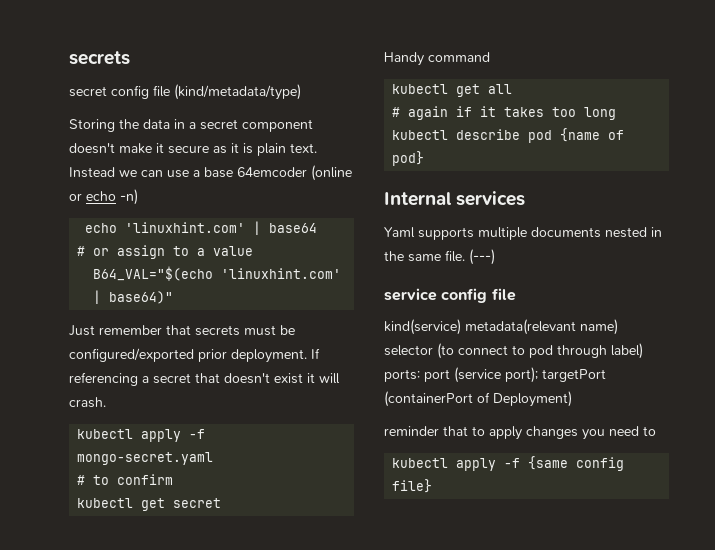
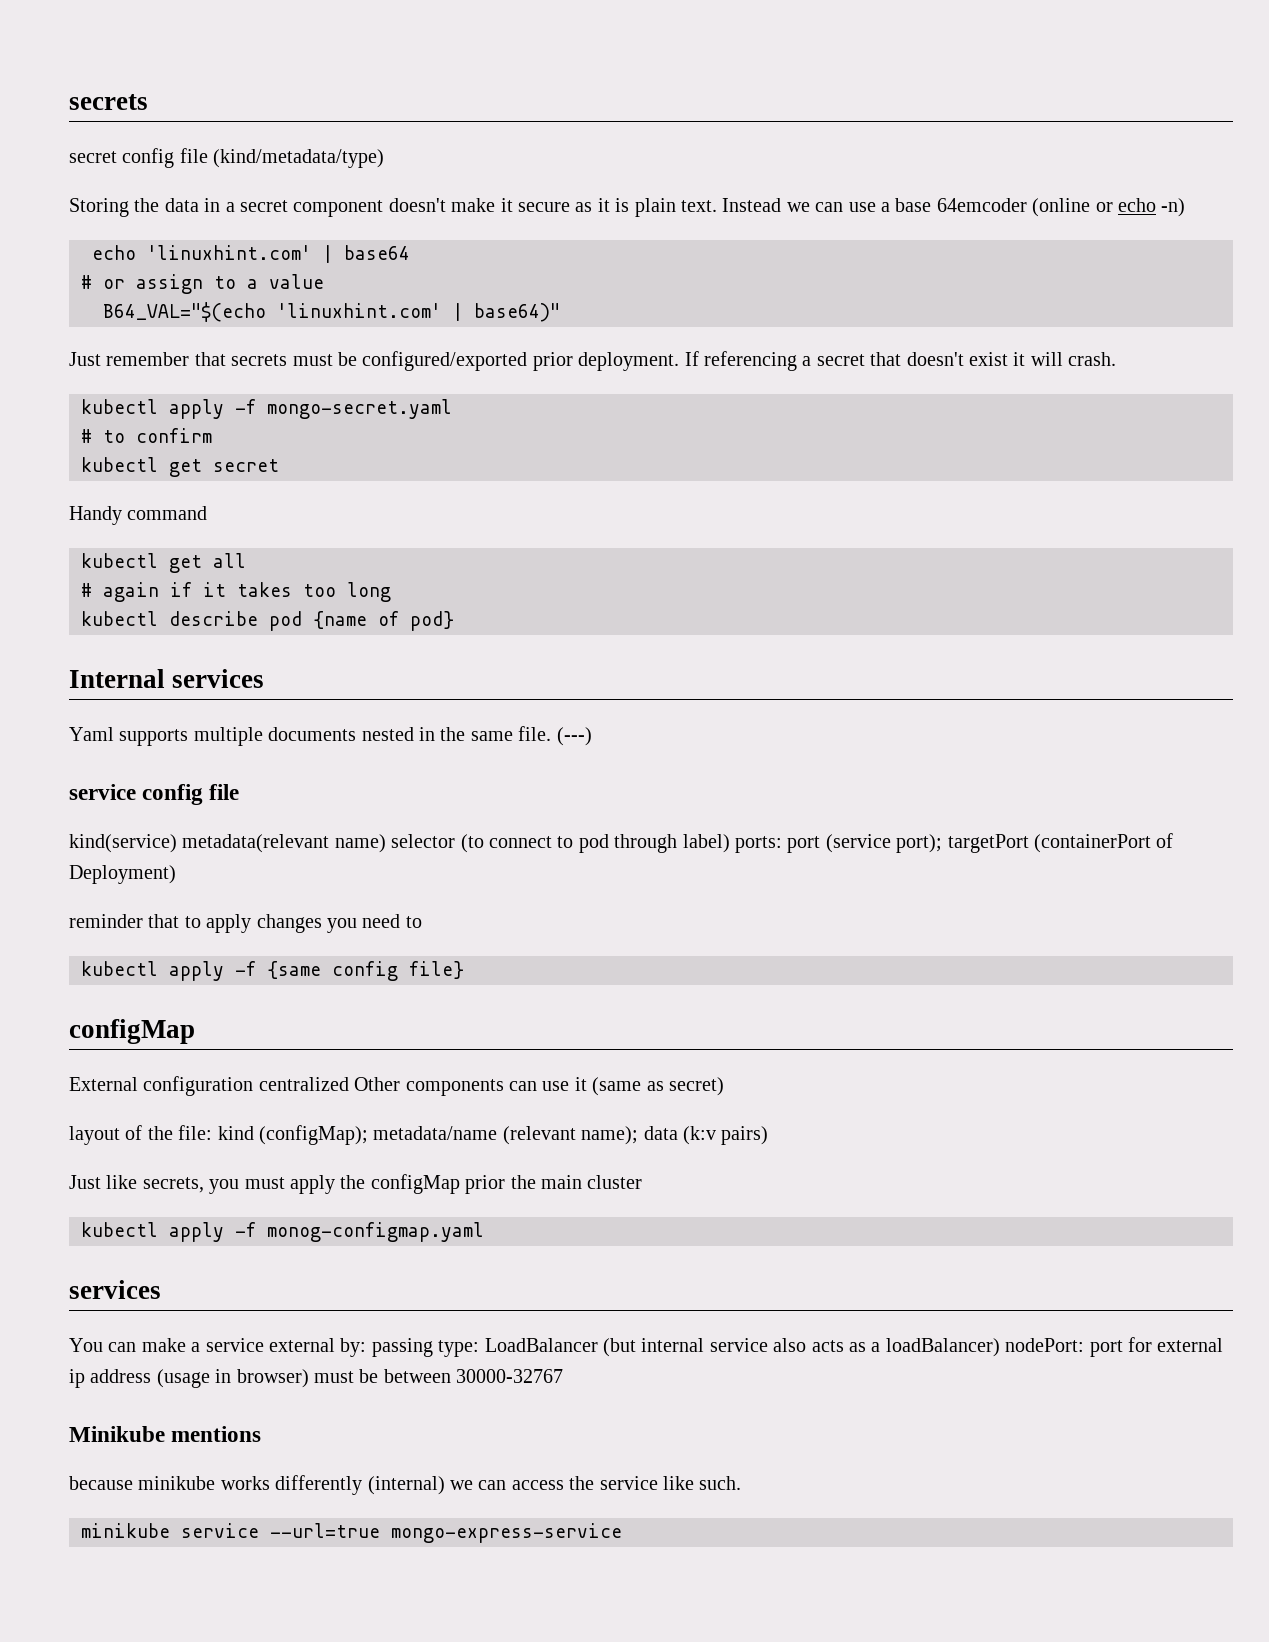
  kubectl apply -f {same config file}
+ configMap
+ External configuration centralized Other components can use it (same as secret)
+ layout of the file: kind (configMap); metadata/name (relevant name); data (k:v pairs)
+ Just like secrets, you must apply the configMap prior the main cluster
+ kubectl apply -f monog-configmap.yaml
+ services
+ You can make a service external by: passing type: LoadBalancer (but internal service also acts as a loadBalancer) nodePort: port for external ip address (usage in browser) must be between 30000-32767
+ Minikube mentions
+ because minikube works differently (internal) we can access the service like such.
+ minikube service --url=true mongo-express-service

